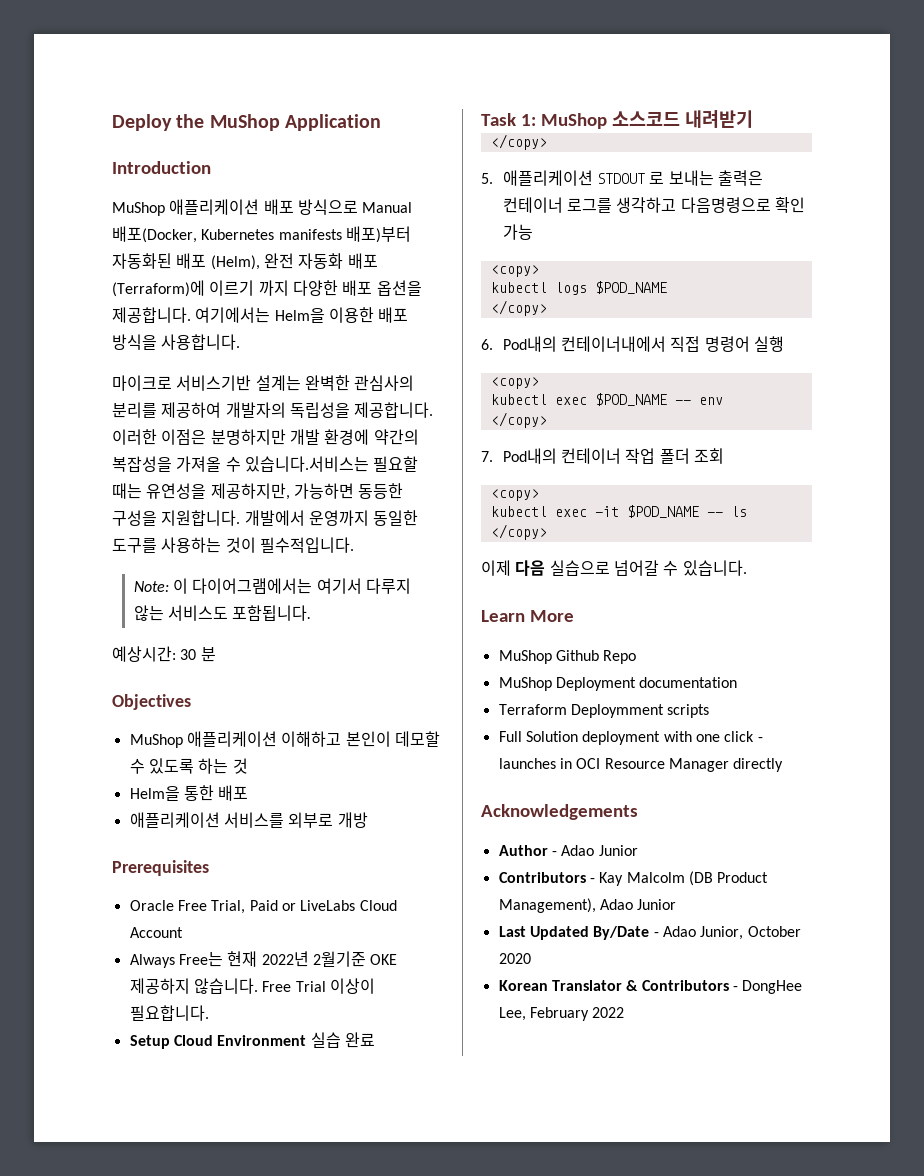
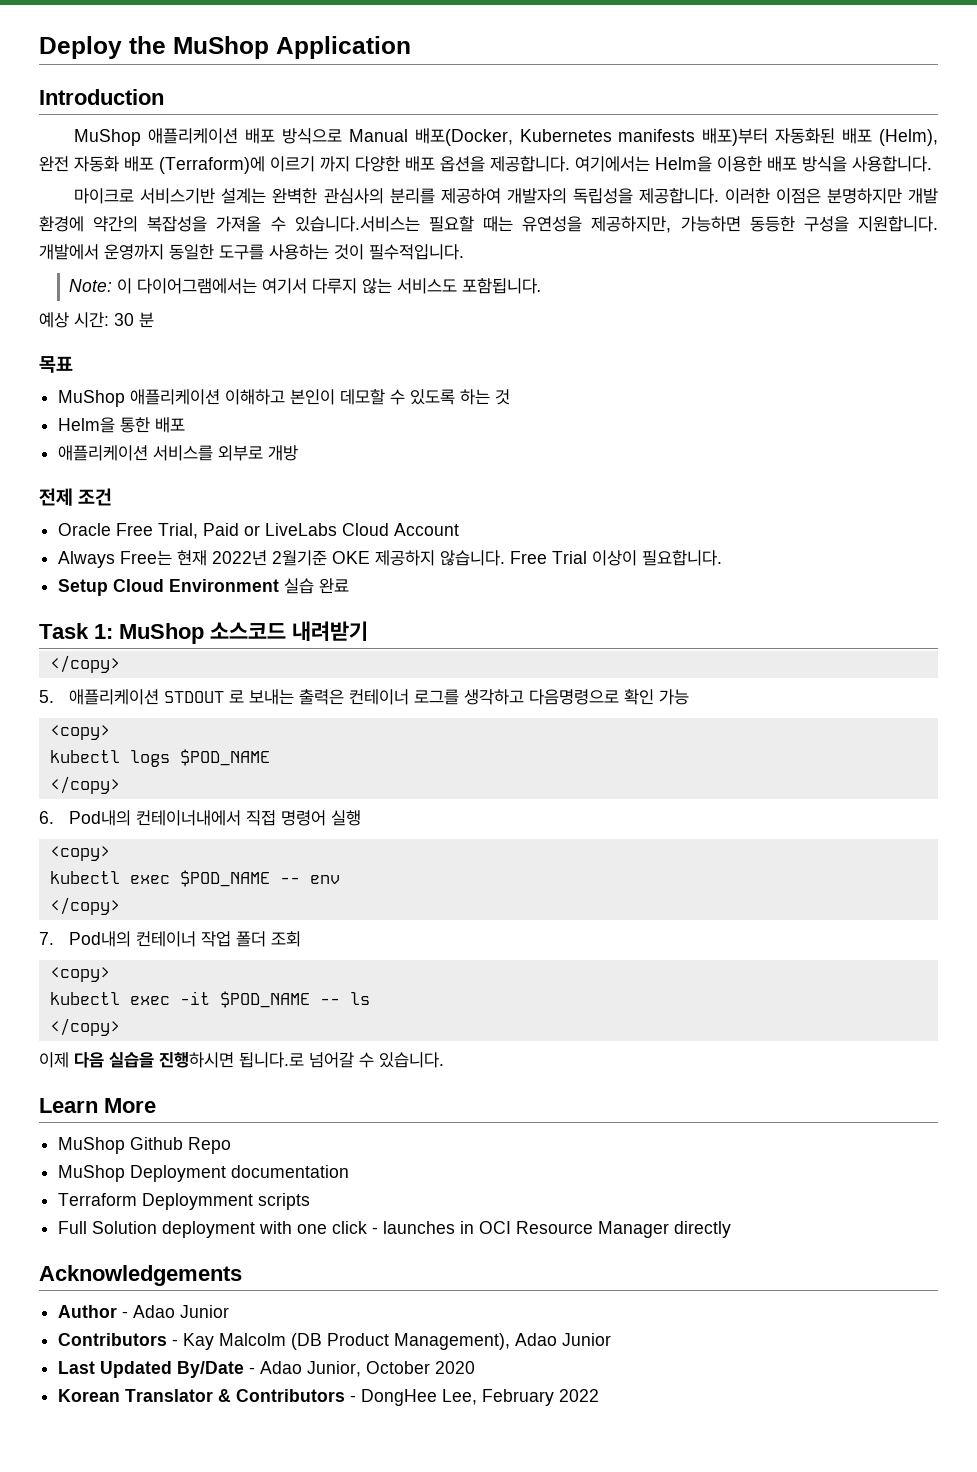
- 예상시간: 30 분
+ 예상 시간: 30 분
- Objectives
+ 목표
- Prerequisites
+ 전제 조건
- 이제 다음 실습으로 넘어갈 수 있습니다.
+ 이제 다음 실습을 진행하시면 됩니다.로 넘어갈 수 있습니다.

